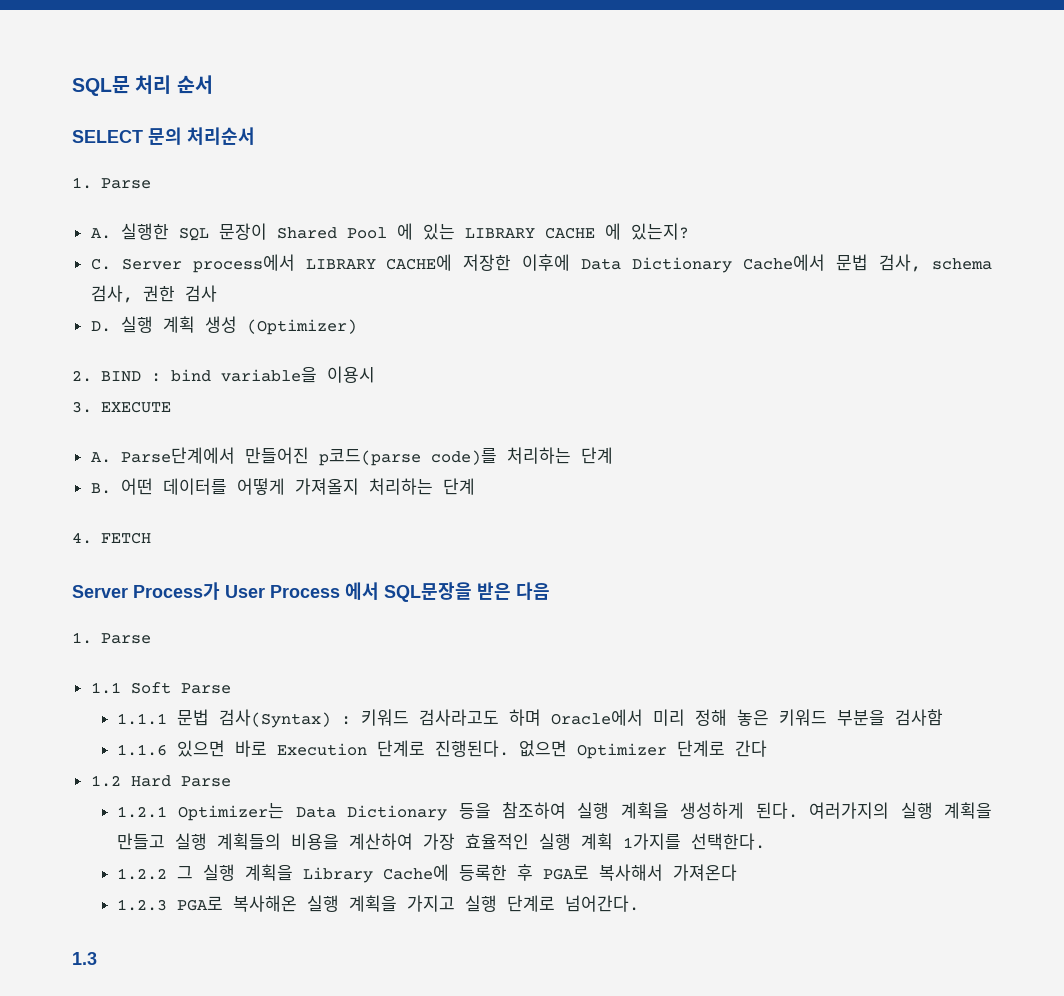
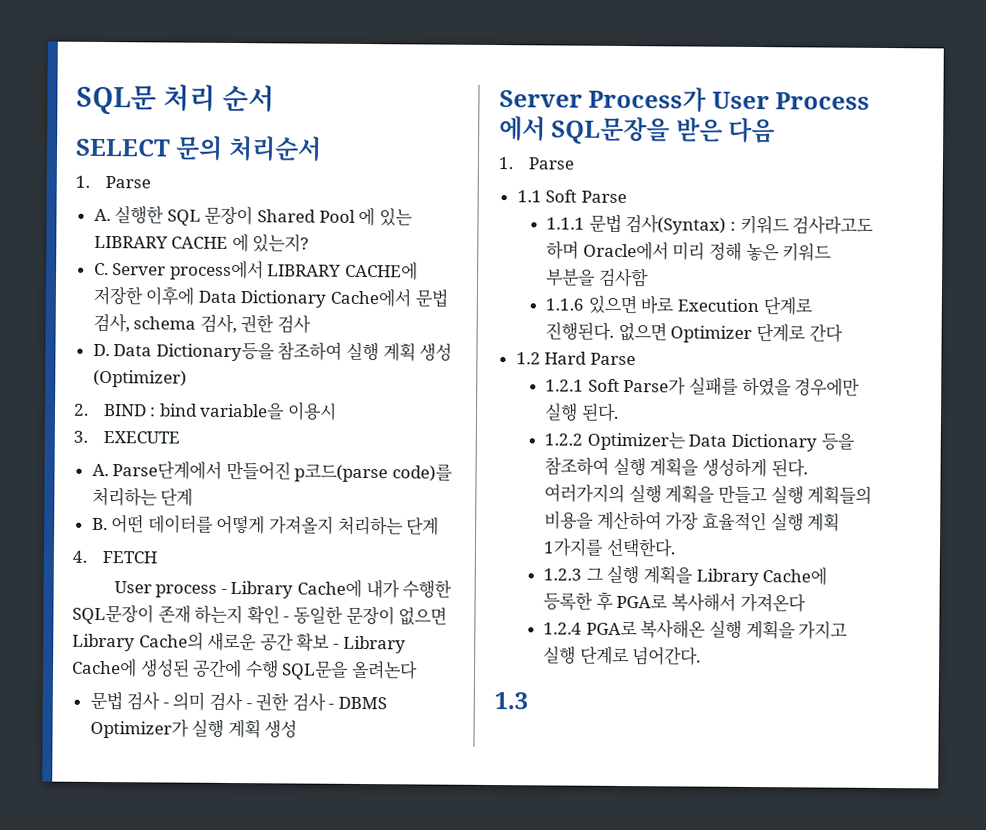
- D. 실행 계획 생성 (Optimizer)
+ D. Data Dictionary등을 참조하여 실행 계획 생성 (Optimizer)
+ User process - Library Cache에 내가 수행한 SQL문장이 존재 하는지 확인 - 동일한 문장이 없으면 Library Cache의 새로운 공간 확보 - Library Cache에 생성된 공간에 수행 SQL문을 올려논다
+ 문법 검사 - 의미 검사 - 권한 검사 - DBMS Optimizer가 실행 계획 생성
- 1.2.1 Optimizer는 Data Dictionary 등을 참조하여 실행 계획을 생성하게 된다.
+ 1.2.1 Soft Parse가 실패를 하였을 경우에만 실행 된다.
+ 1.2.2 Optimizer는 Data Dictionary 등을 참조하여 실행 계획을 생성하게 된다.
- 1.2.2 그 실행 계획을 Library Cache에 등록한 후 PGA로 복사해서 가져온다
+ 1.2.3 그 실행 계획을 Library Cache에 등록한 후 PGA로 복사해서 가져온다
- 1.2.3 PGA로 복사해온 실행 계획을 가지고 실행 단계로 넘어간다.
+ 1.2.4 PGA로 복사해온 실행 계획을 가지고 실행 단계로 넘어간다.

